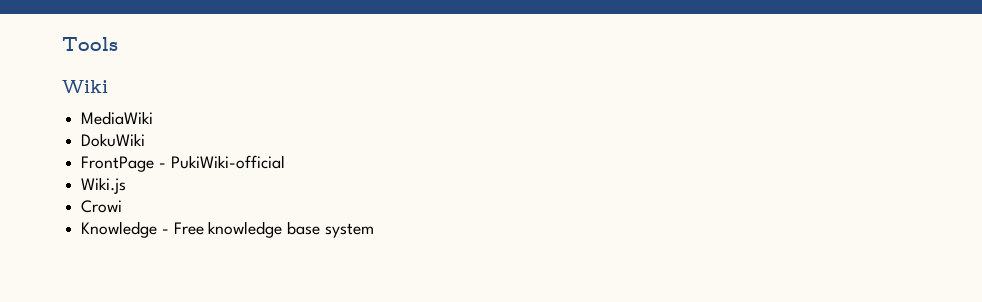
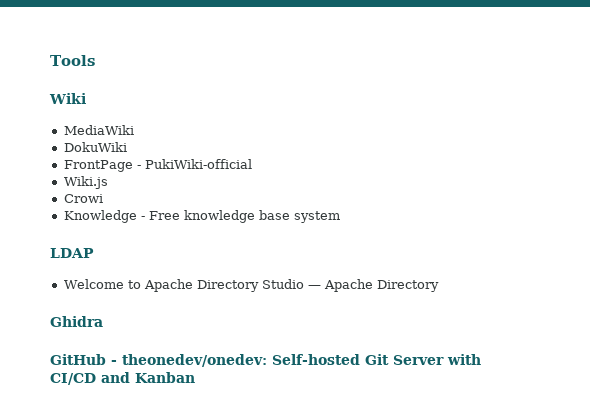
+ LDAP
+ Welcome to Apache Directory Studio — Apache Directory
+ Ghidra
+ GitHub - theonedev/onedev: Self-hosted Git Server with CI/CD and Kanban

